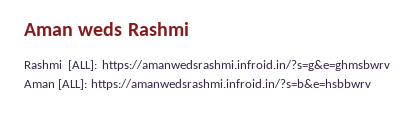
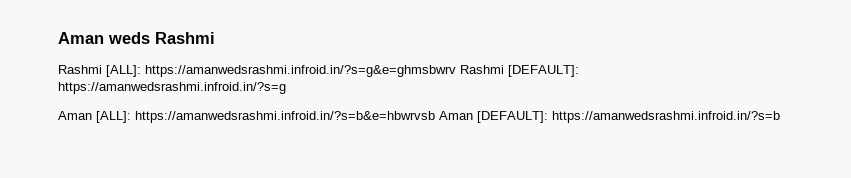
- Rashmi [ALL]: https://amanwedsrashmi.infroid.in/?s=g&e=ghmsbwrv Aman [ALL]: https://amanwedsrashmi.infroid.in/?s=b&e=hsbbwrv
+ Rashmi [ALL]: https://amanwedsrashmi.infroid.in/?s=g&e=ghmsbwrv Rashmi [DEFAULT]: https://amanwedsrashmi.infroid.in/?s=g
+ Aman [ALL]: https://amanwedsrashmi.infroid.in/?s=b&e=hbwrvsb Aman [DEFAULT]: https://amanwedsrashmi.infroid.in/?s=b

